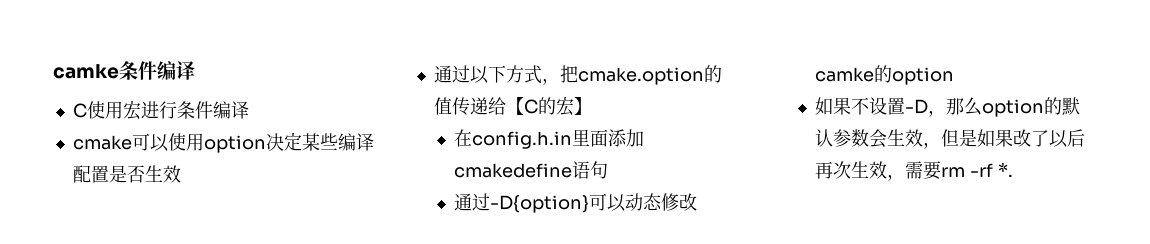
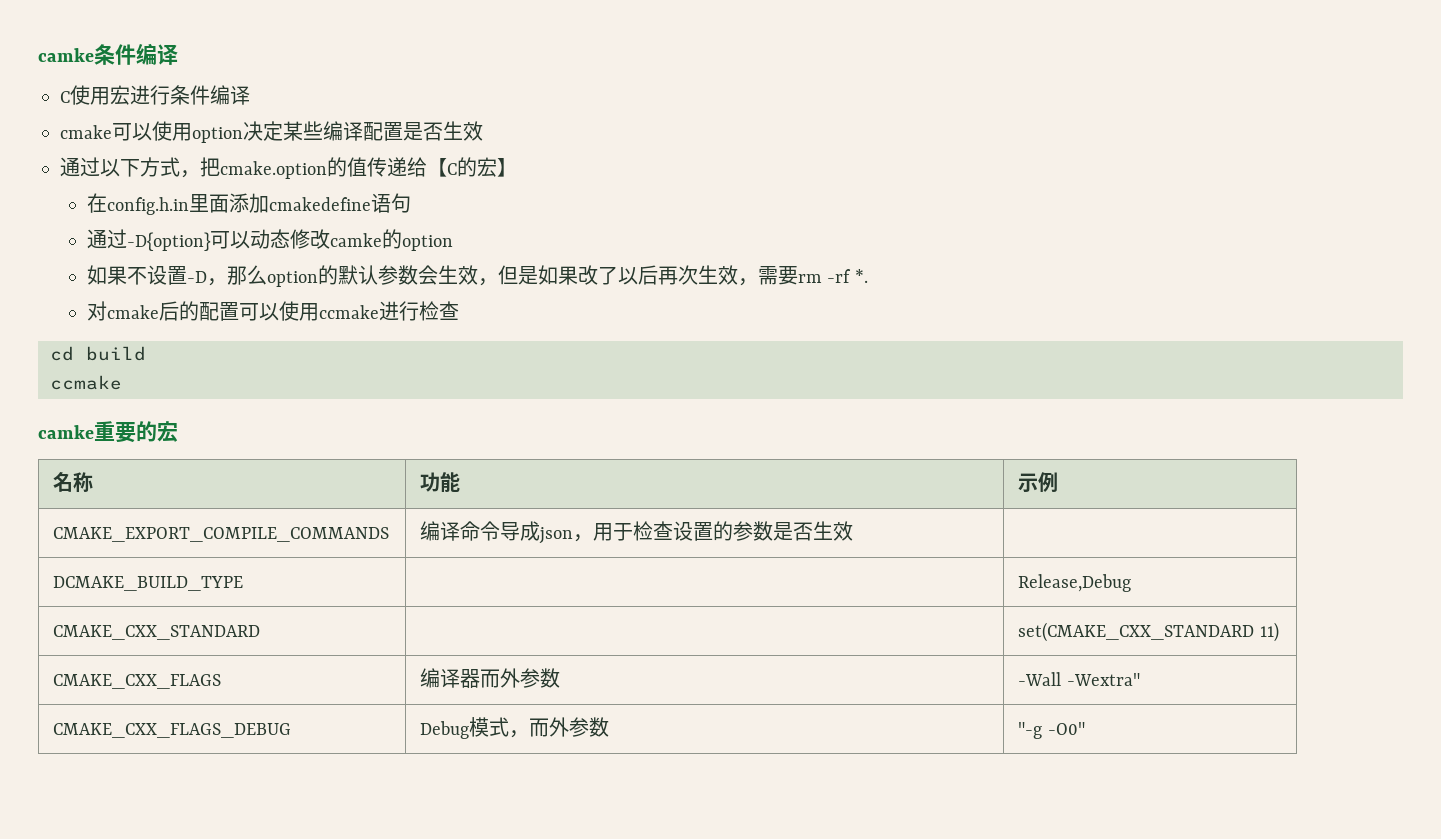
+ 对cmake后的配置可以使用ccmake进行检查
+ cd build
+ ccmake
+ camke重要的宏
+ 名称 | 功能 | 示例
+ CMAKE_EXPORT_COMPILE_COMMANDS | 编译命令导成json，用于检查设置的参数是否生效 |
+ DCMAKE_BUILD_TYPE | | Release,Debug
+ CMAKE_CXX_STANDARD | | set(CMAKE_CXX_STANDARD 11)
+ CMAKE_CXX_FLAGS | 编译器而外参数 | -Wall -Wextra"
+ CMAKE_CXX_FLAGS_DEBUG | Debug模式，而外参数 | "-g -O0"

